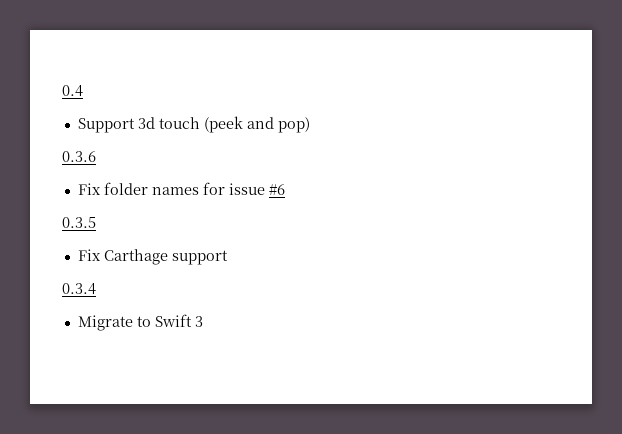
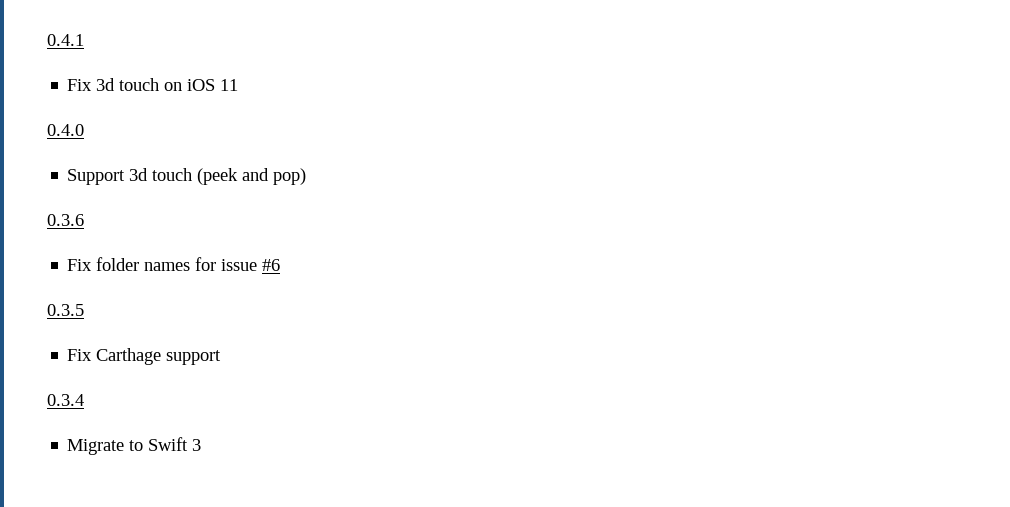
- 0.4
+ 0.4.1
+ Fix 3d touch on iOS 11
+ 0.4.0

